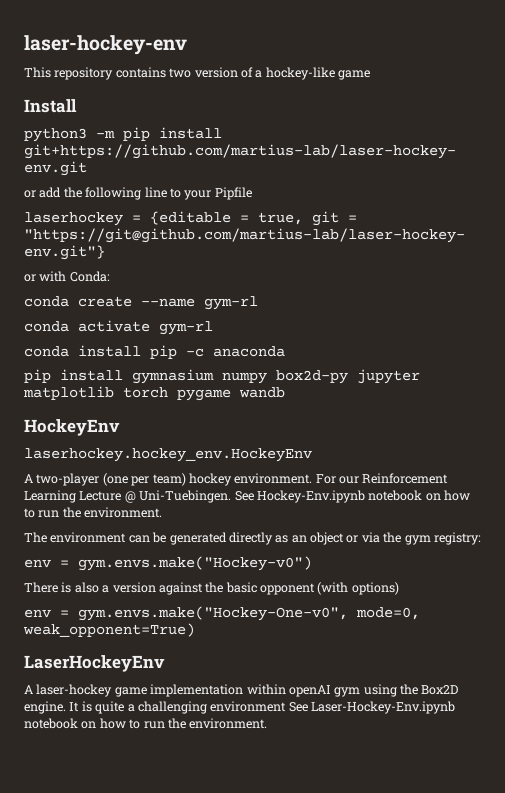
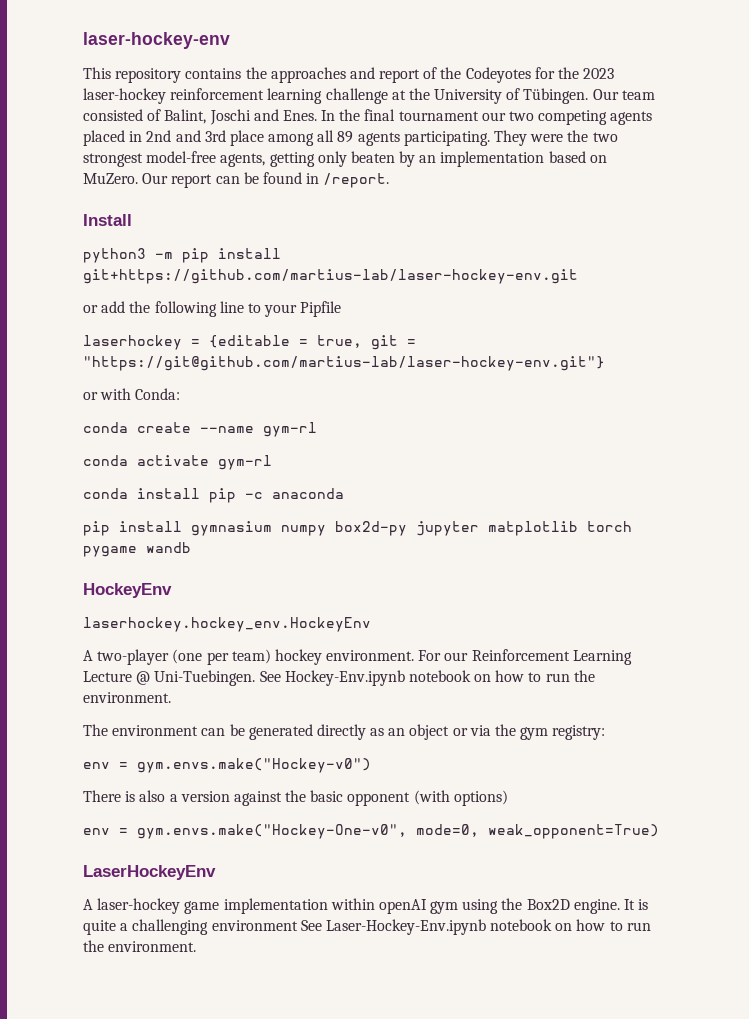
- This repository contains two version of a hockey-like game
+ This repository contains the approaches and report of the Codeyotes for the 2023 laser-hockey reinforcement learning challenge at the University of Tübingen. Our team consisted of Balint, Joschi and Enes. In the final tournament our two competing agents placed in 2nd and 3rd place among all 89 agents participating. They were the two strongest model-free agents, getting only beaten by an implementation based on MuZero. Our report can be found in /report.

